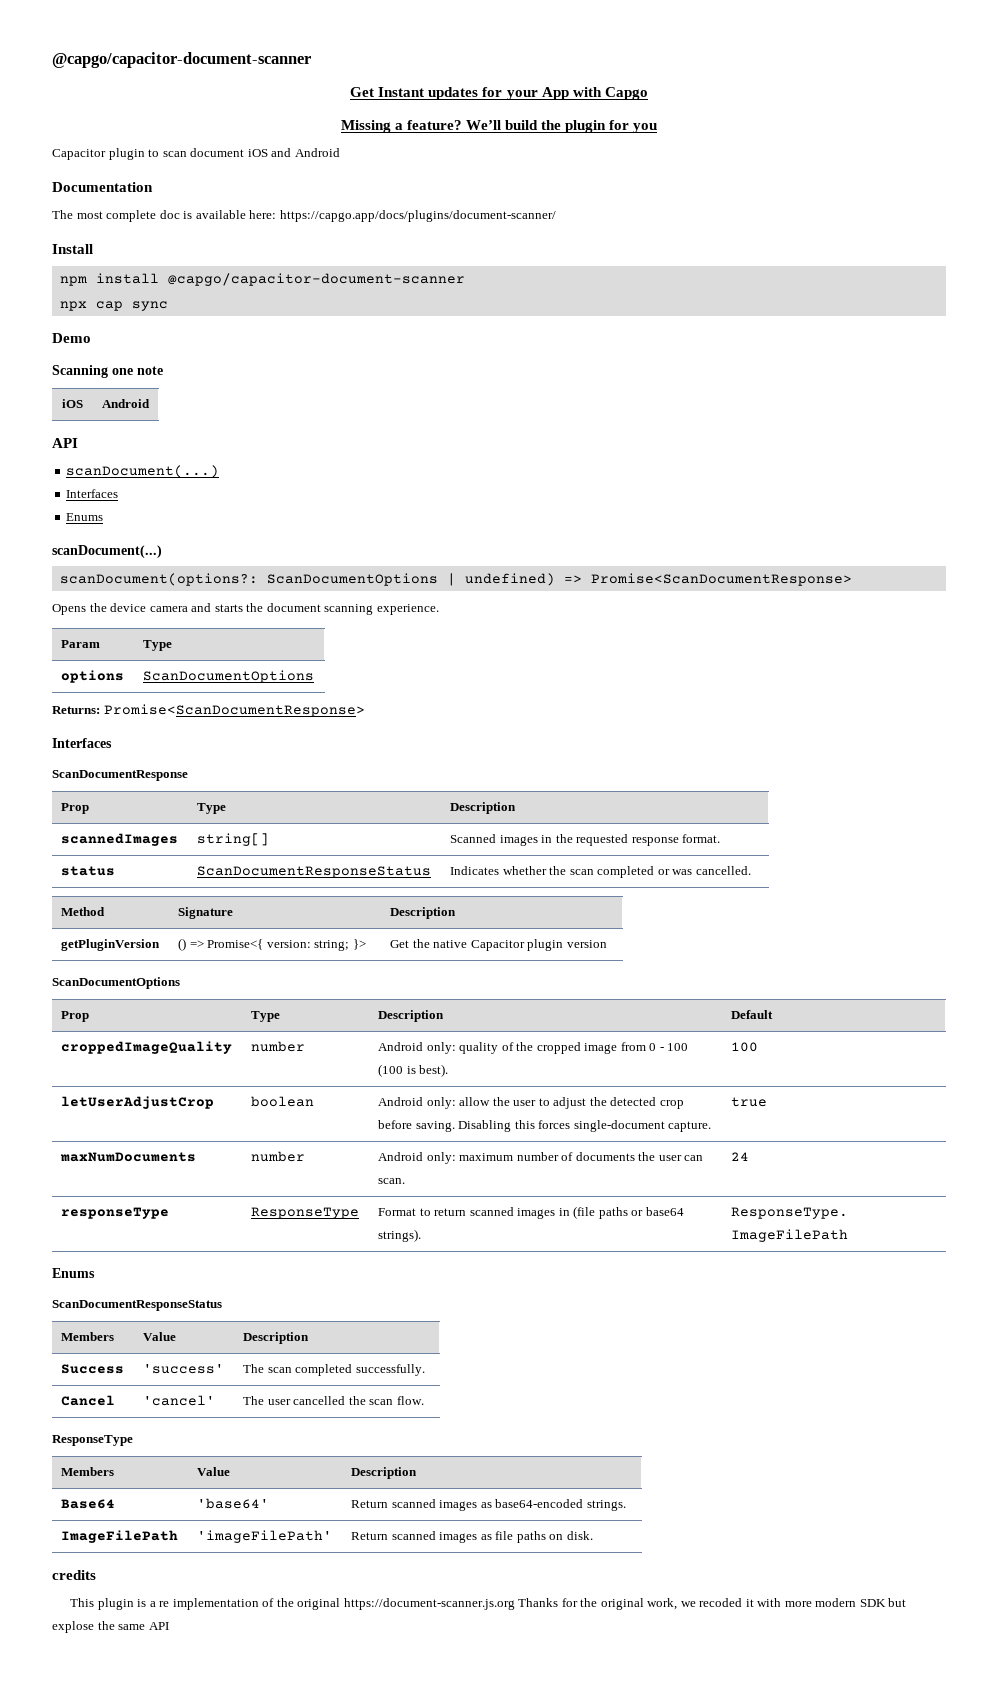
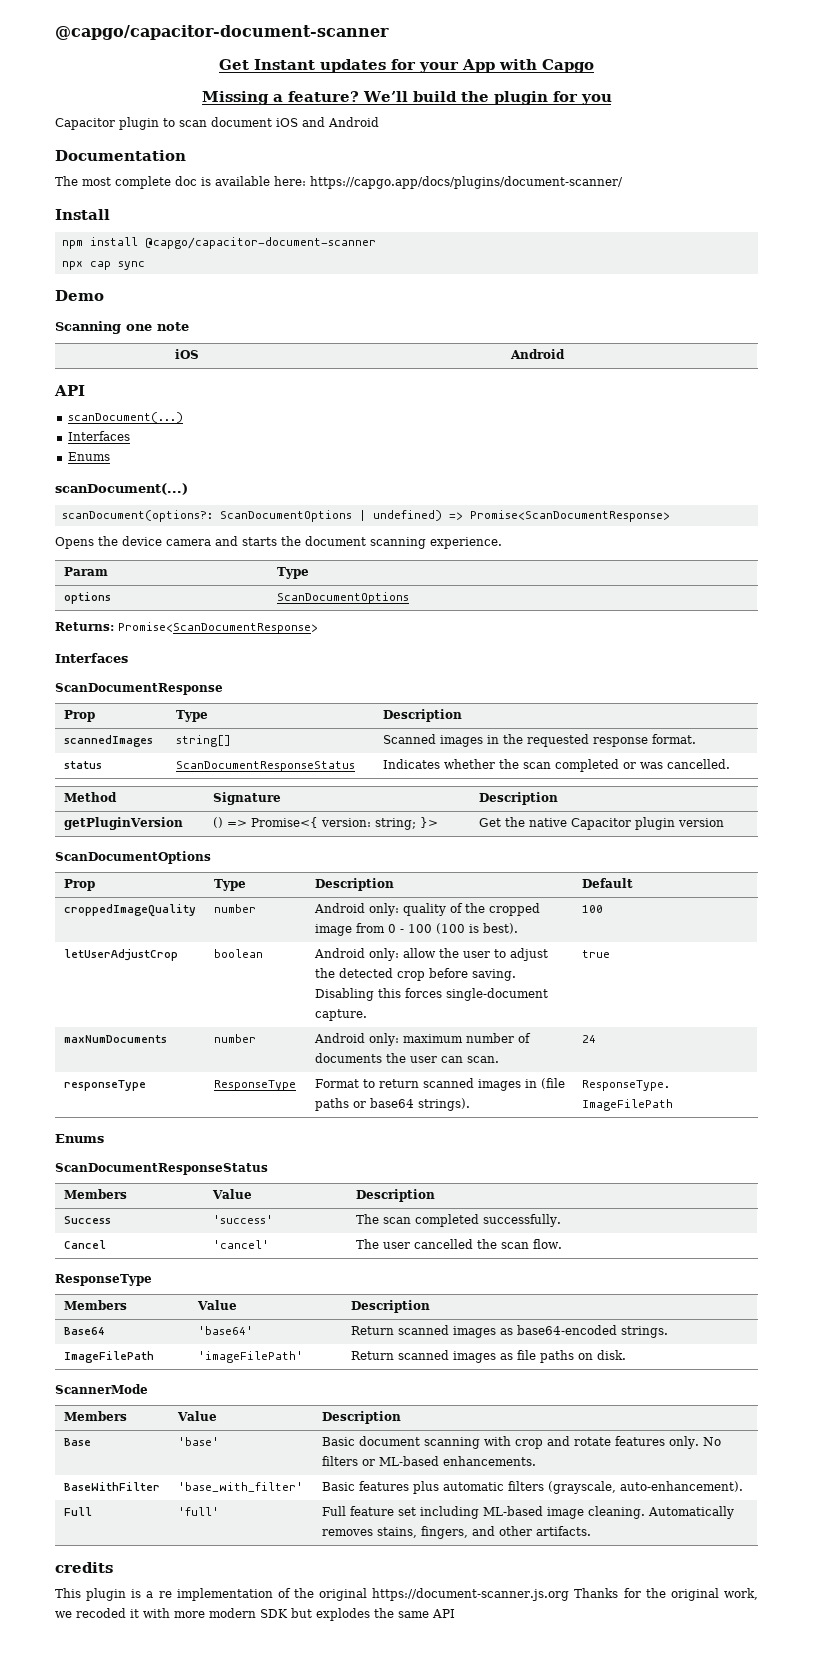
+ ScannerMode
+ Members | Value | Description
+ Base | 'base' | Basic document scanning with crop and rotate features only. No filters or ML-based enhancements.
+ BaseWithFilter | 'base_with_filter' | Basic features plus automatic filters (grayscale, auto-enhancement).
+ Full | 'full' | Full feature set including ML-based image cleaning. Automatically removes stains, fingers, and other artifacts.
- This plugin is a re implementation of the original https://document-scanner.js.org Thanks for the original work, we recoded it with more modern SDK but explose the same API
+ This plugin is a re implementation of the original https://document-scanner.js.org Thanks for the original work, we recoded it with more modern SDK but explodes the same API

